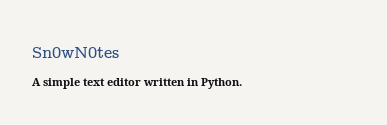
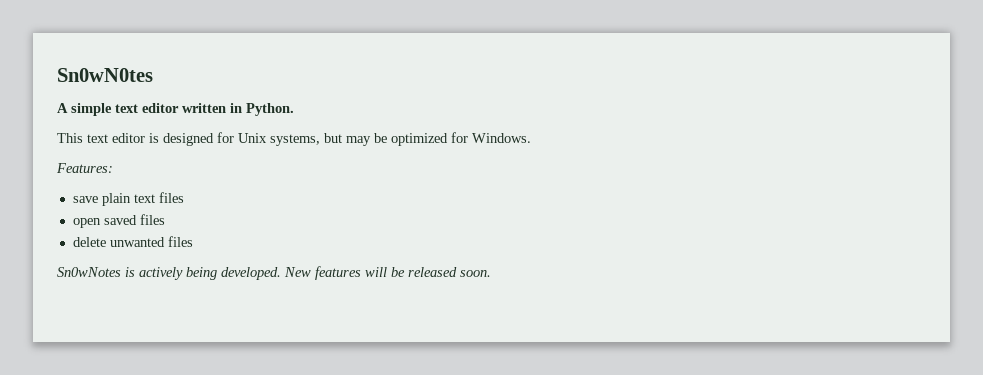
+ This text editor is designed for Unix systems, but may be optimized for Windows.
+ Features:
+ save plain text files
+ open saved files
+ delete unwanted files
+ Sn0wNotes is actively being developed. New features will be released soon.

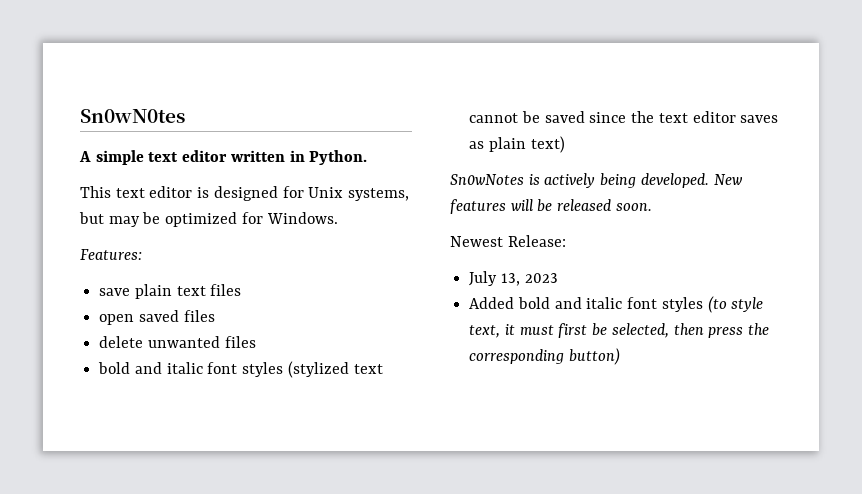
+ bold and italic font styles (stylized text cannot be saved since the text editor saves as plain text)
+ Newest Release:
+ July 13, 2023
+ Added bold and italic font styles (to style text, it must first be selected, then press the corresponding button)

